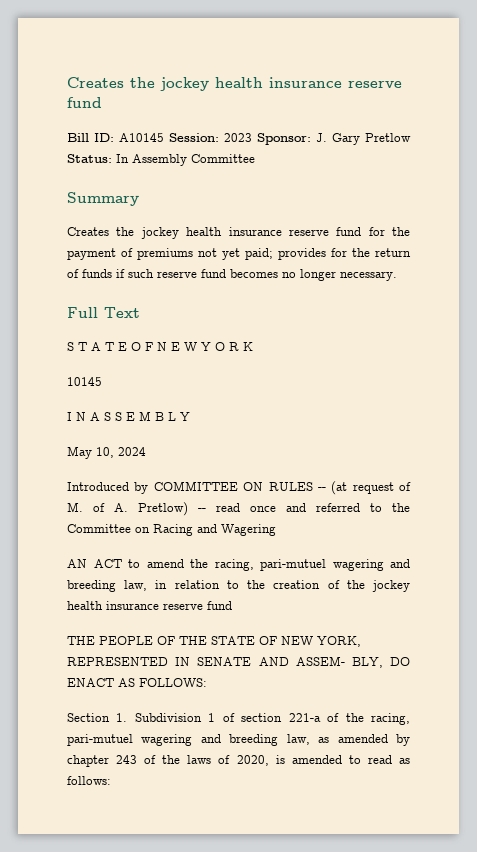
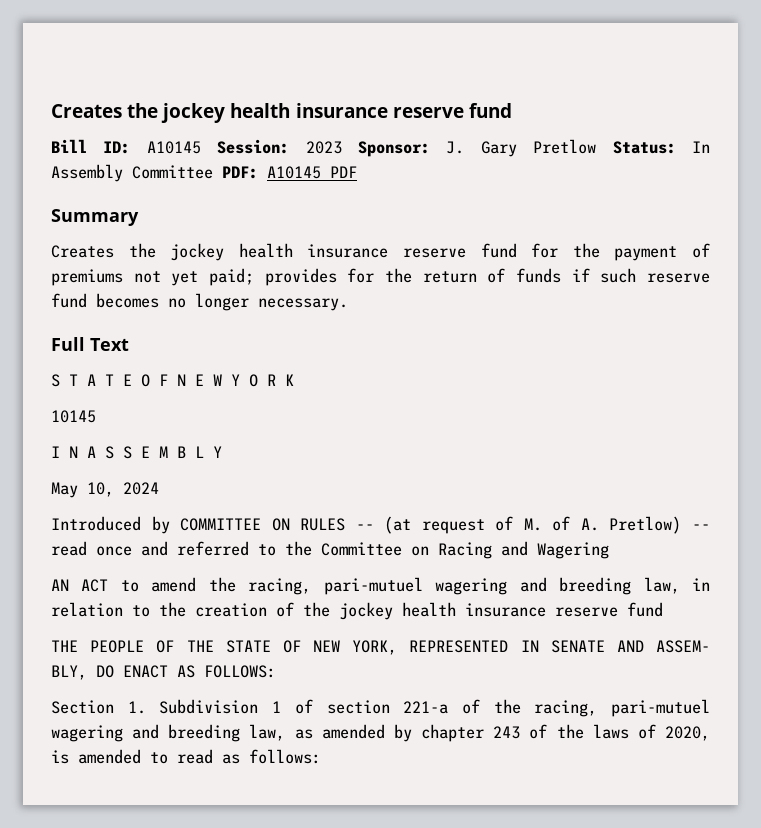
- Bill ID: A10145 Session: 2023 Sponsor: J. Gary Pretlow Status: In Assembly Committee
+ Bill ID: A10145 Session: 2023 Sponsor: J. Gary Pretlow Status: In Assembly Committee PDF: A10145 PDF

